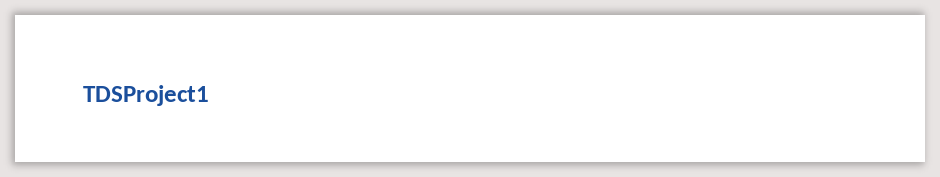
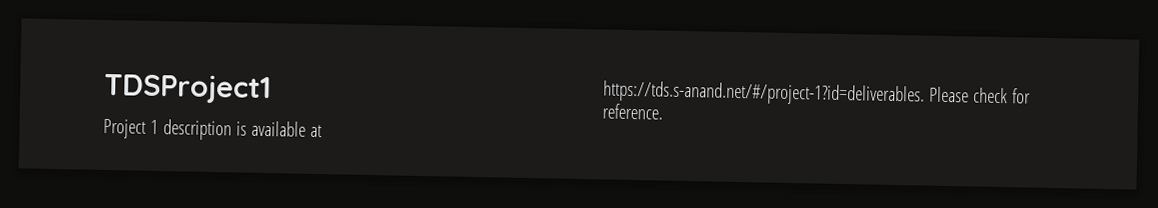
+ Project 1 description is available at https://tds.s-anand.net/#/project-1?id=deliverables. Please check for reference.

